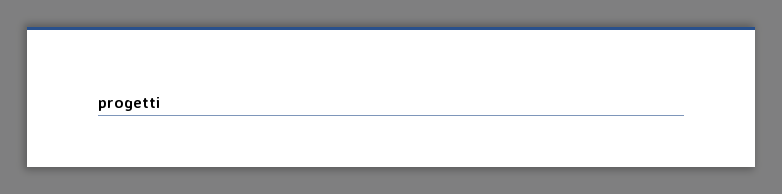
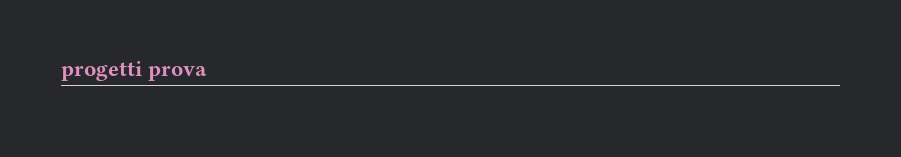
- progetti
+ progetti prova

